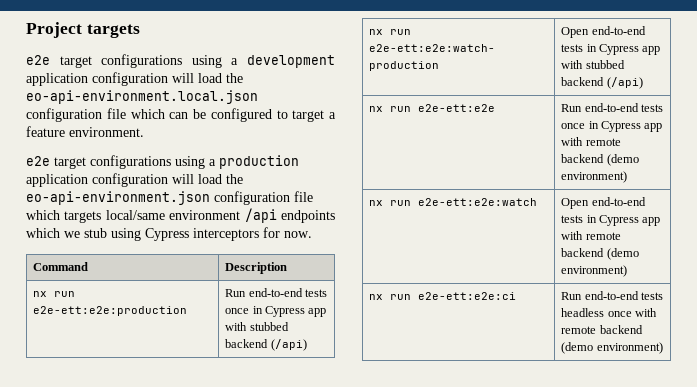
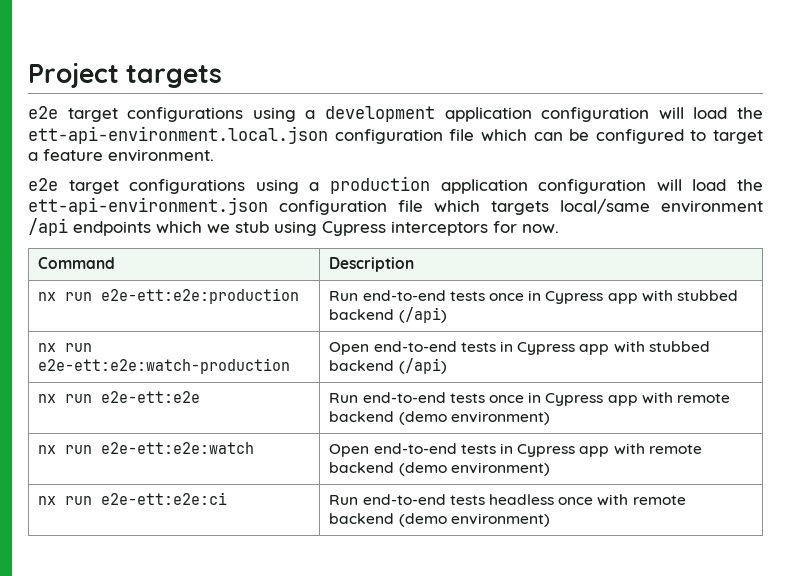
- e2e target configurations using a development application configuration will load the eo-api-environment.local.json configuration file which can be configured to target a feature environment.
+ e2e target configurations using a development application configuration will load the ett-api-environment.local.json configuration file which can be configured to target a feature environment.
- e2e target configurations using a production application configuration will load the eo-api-environment.json configuration file which targets local/same environment /api endpoints which we stub using Cypress interceptors for now.
+ e2e target configurations using a production application configuration will load the ett-api-environment.json configuration file which targets local/same environment /api endpoints which we stub using Cypress interceptors for now.

